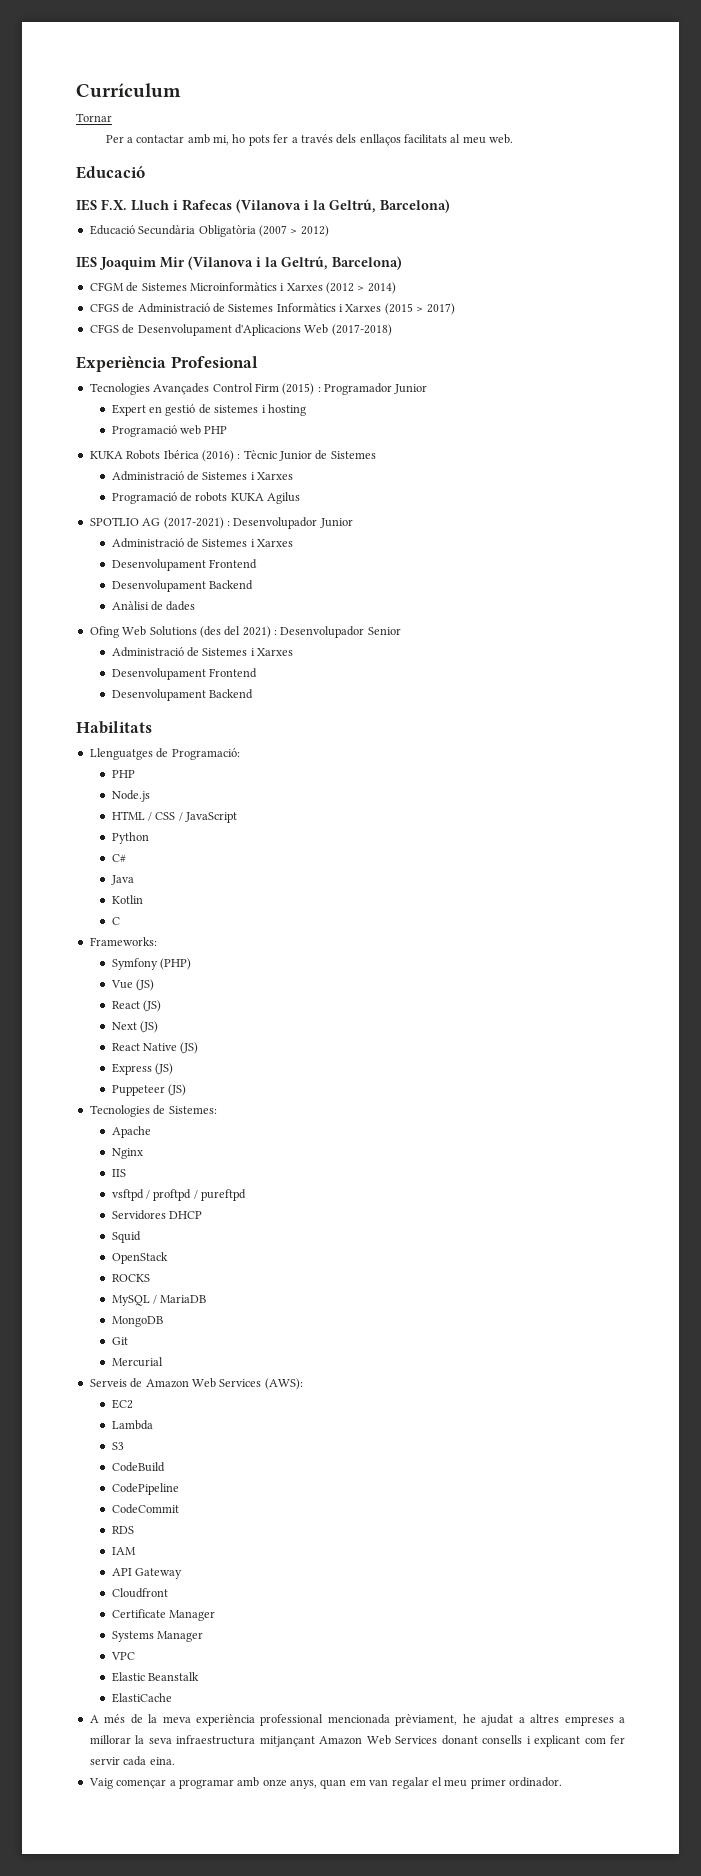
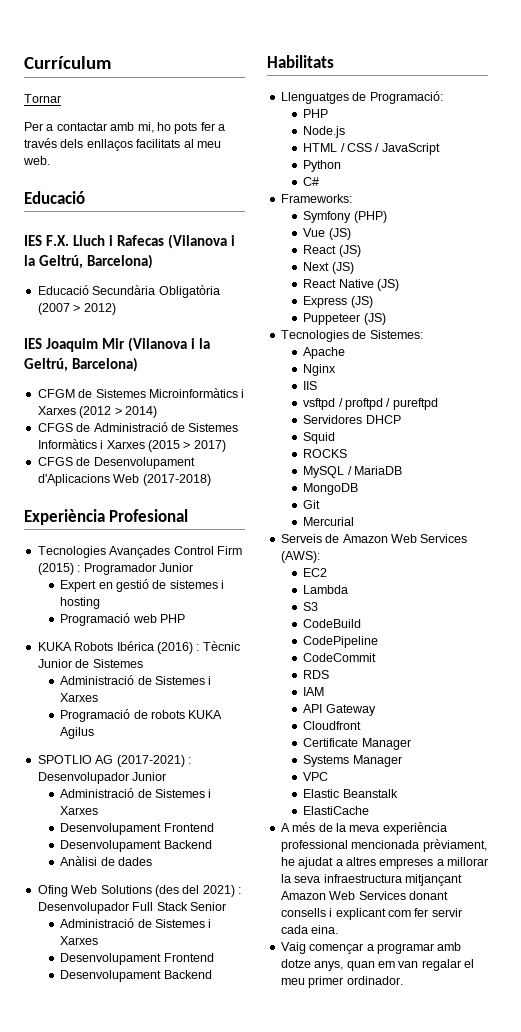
- Ofing Web Solutions (des del 2021) : Desenvolupador Senior
+ Ofing Web Solutions (des del 2021) : Desenvolupador Full Stack Senior
- Java
- Kotlin
- C
- OpenStack
- Vaig començar a programar amb onze anys, quan em van regalar el meu primer ordinador.
+ Vaig començar a programar amb dotze anys, quan em van regalar el meu primer ordinador.

